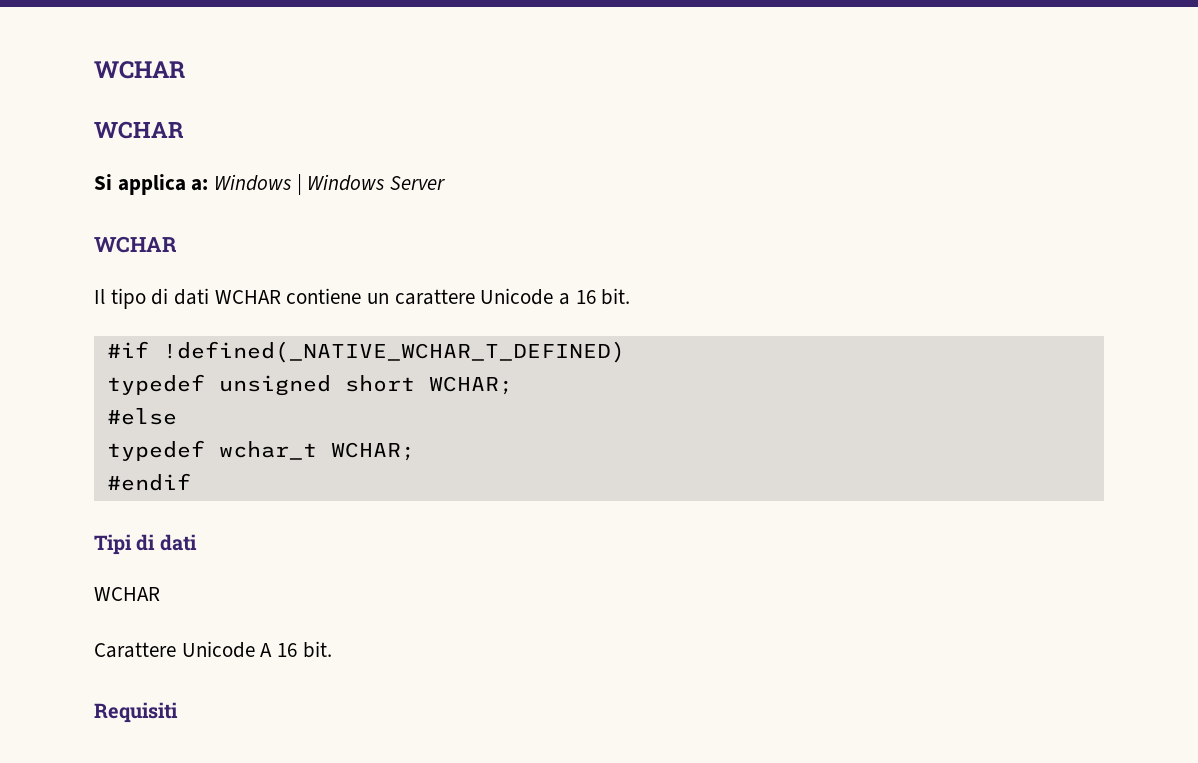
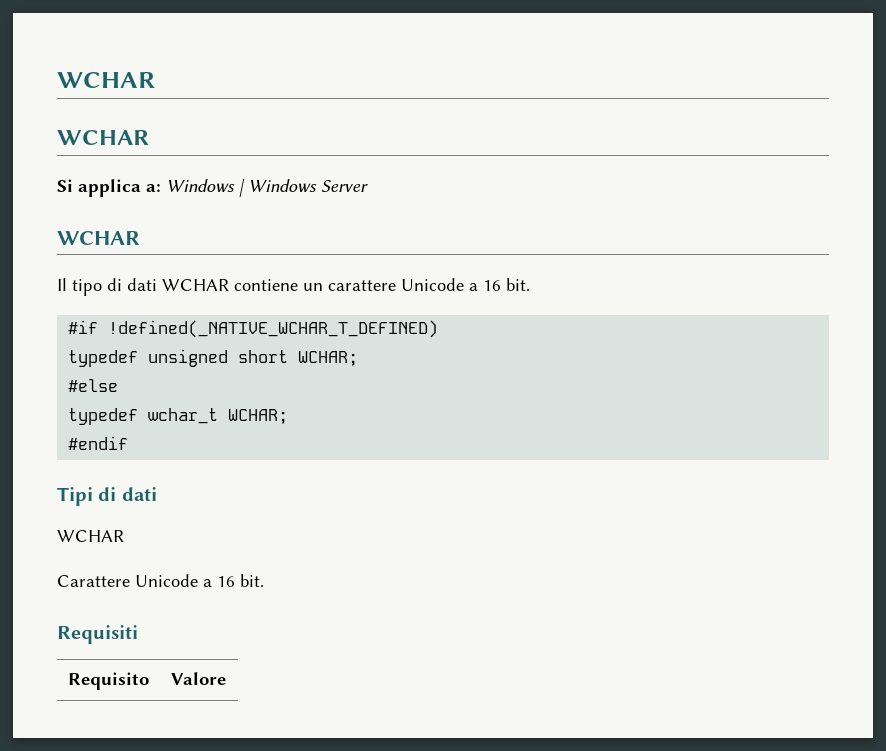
- Carattere Unicode A 16 bit.
+ Carattere Unicode a 16 bit.
+ Requisito | Valore

